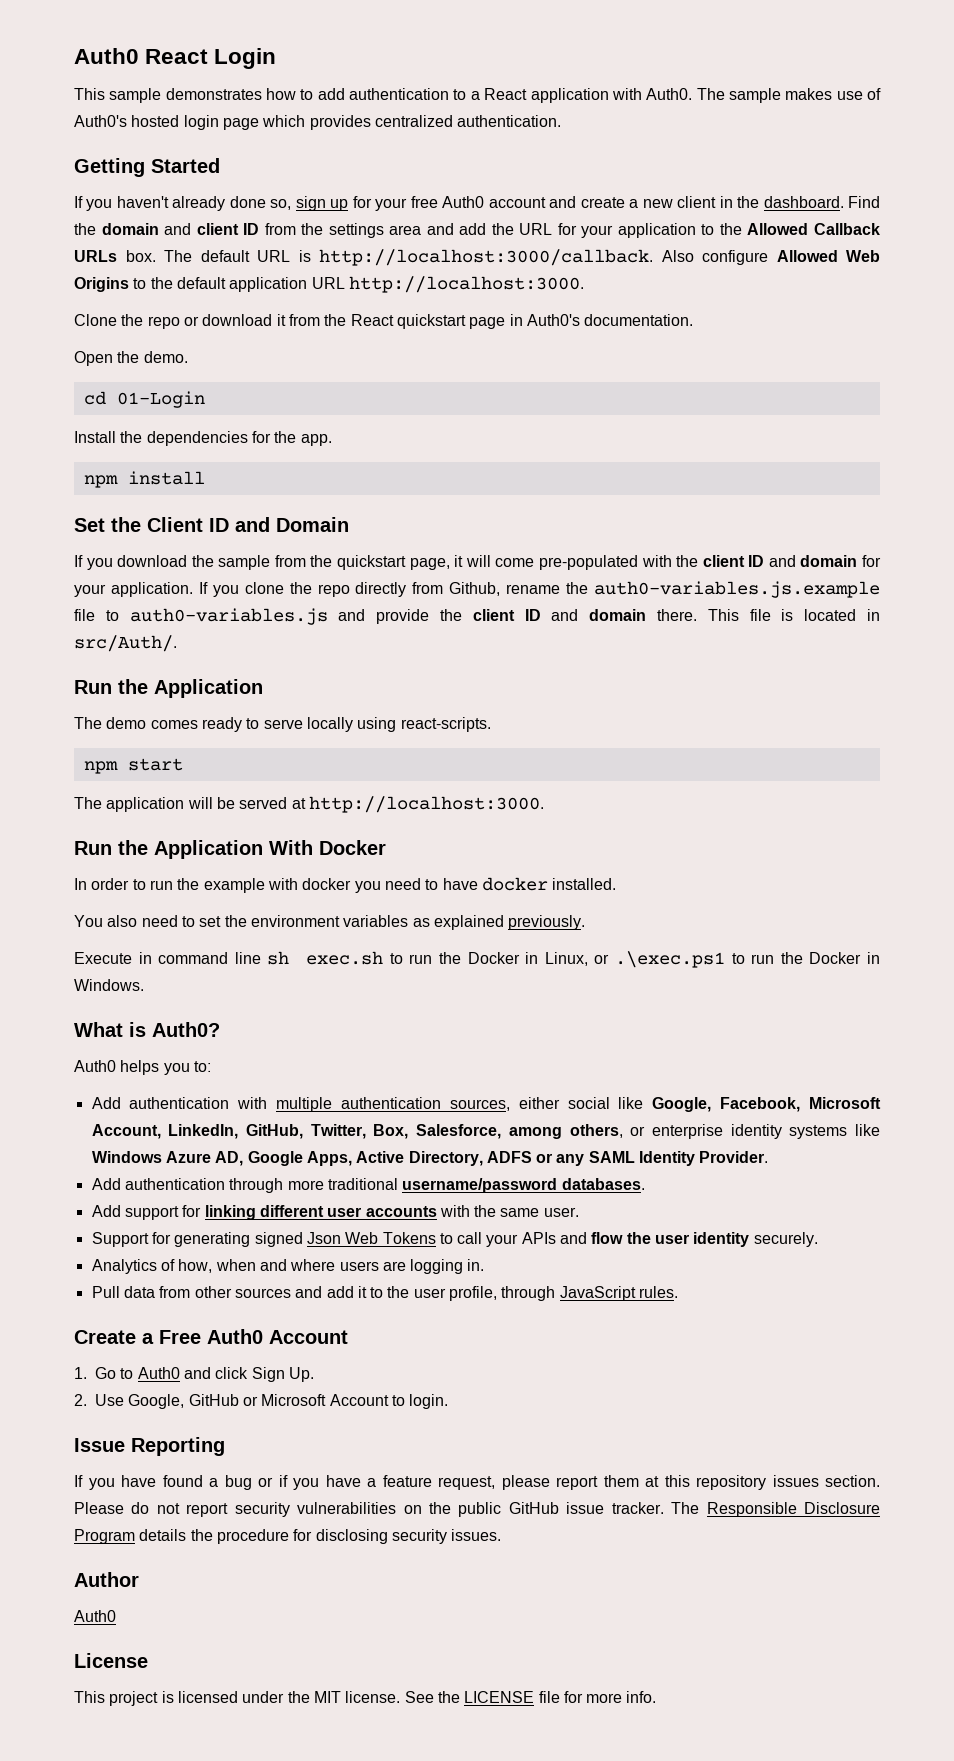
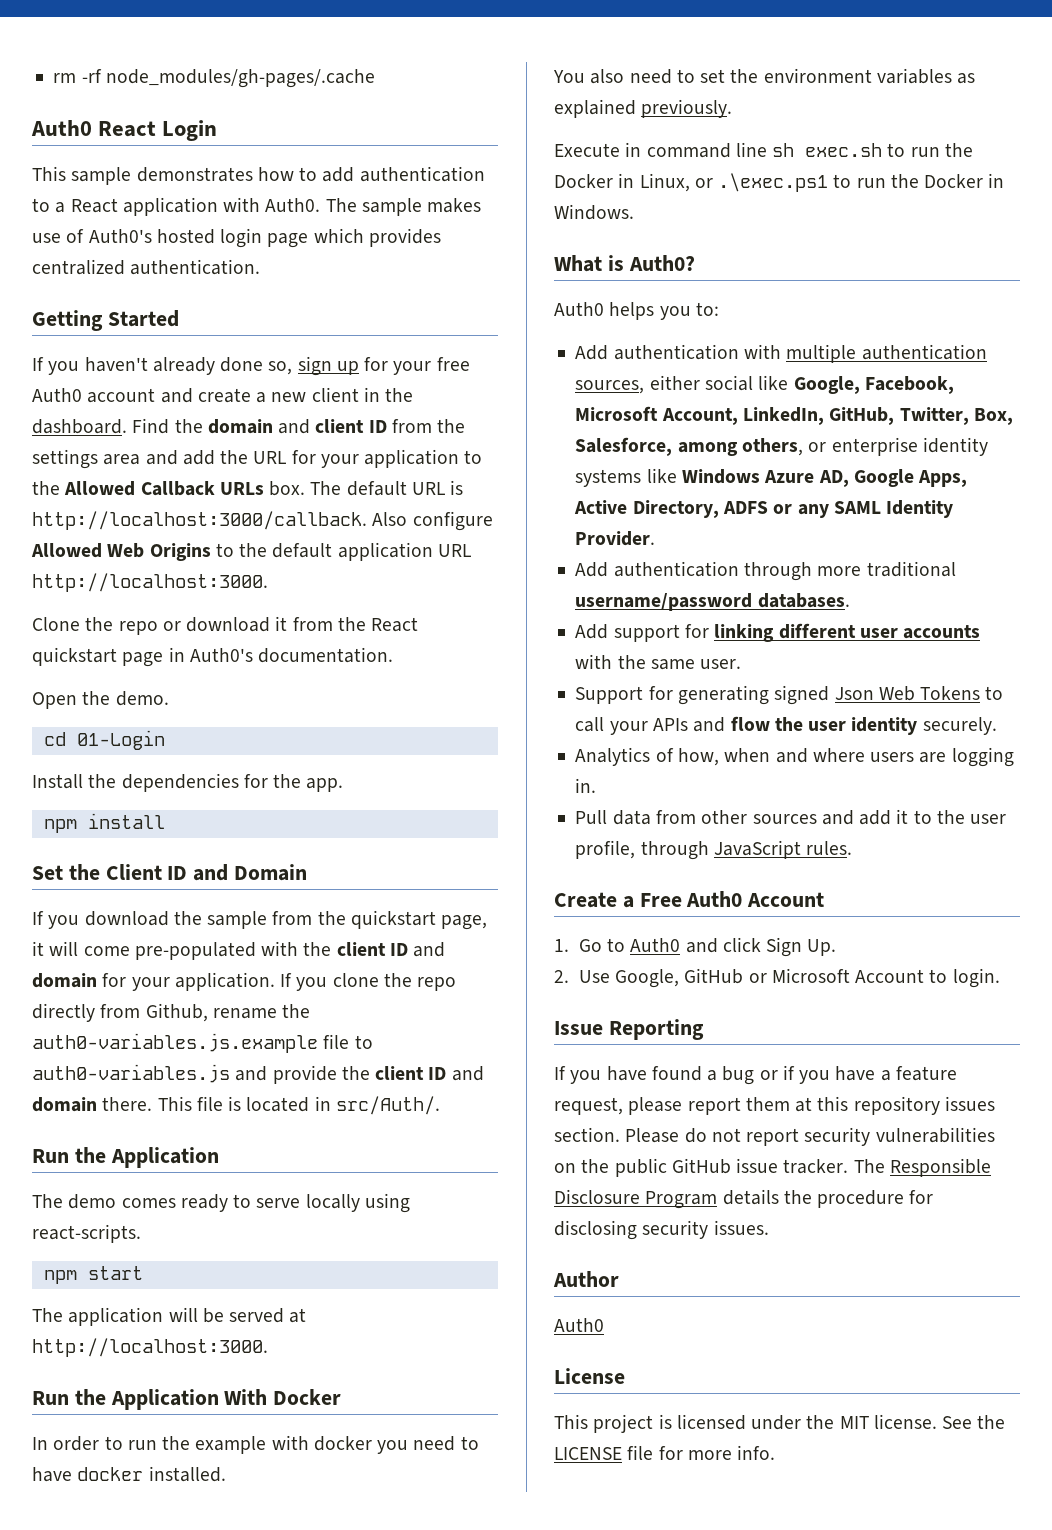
+ rm -rf node_modules/gh-pages/.cache

